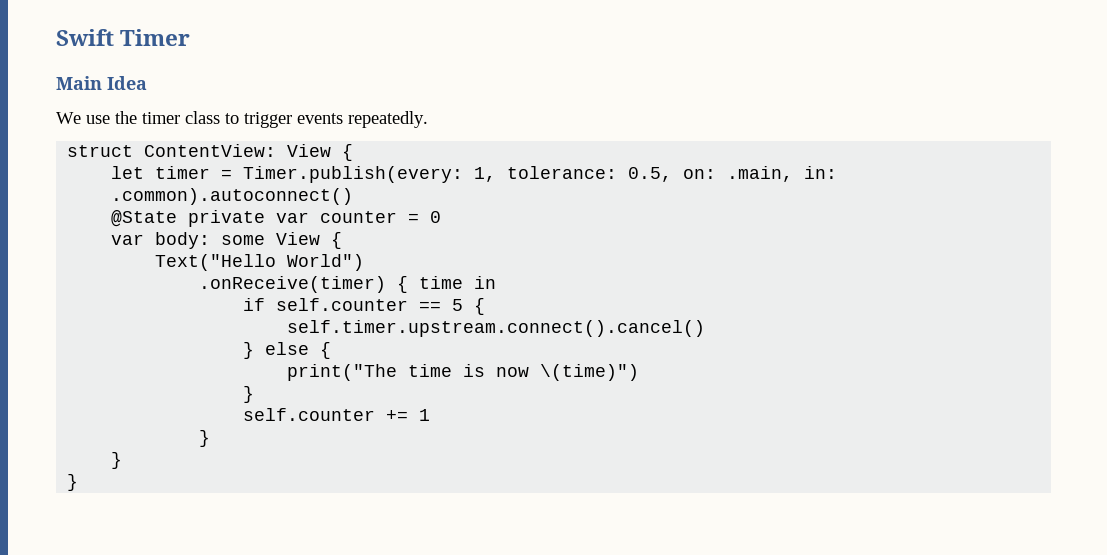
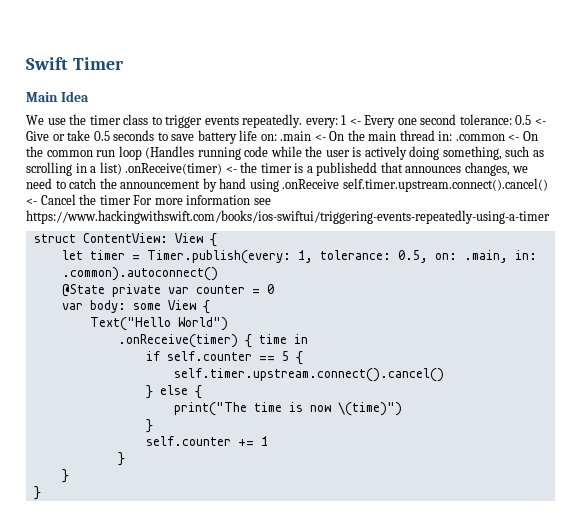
- We use the timer class to trigger events repeatedly.
+ We use the timer class to trigger events repeatedly. every: 1 <- Every one second tolerance: 0.5 <- Give or take 0.5 seconds to save battery life on: .main <- On the main thread in: .common <- On the common run loop (Handles running code while the user is actively doing something, such as scrolling in a list) .onReceive(timer) <- the timer is a publishedd that announces changes, we need to catch the announcement by hand using .onReceive self.timer.upstream.connect().cancel() <- Cancel the timer For more information see https://www.hackingwithswift.com/books/ios-swiftui/triggering-events-repeatedly-using-a-timer

